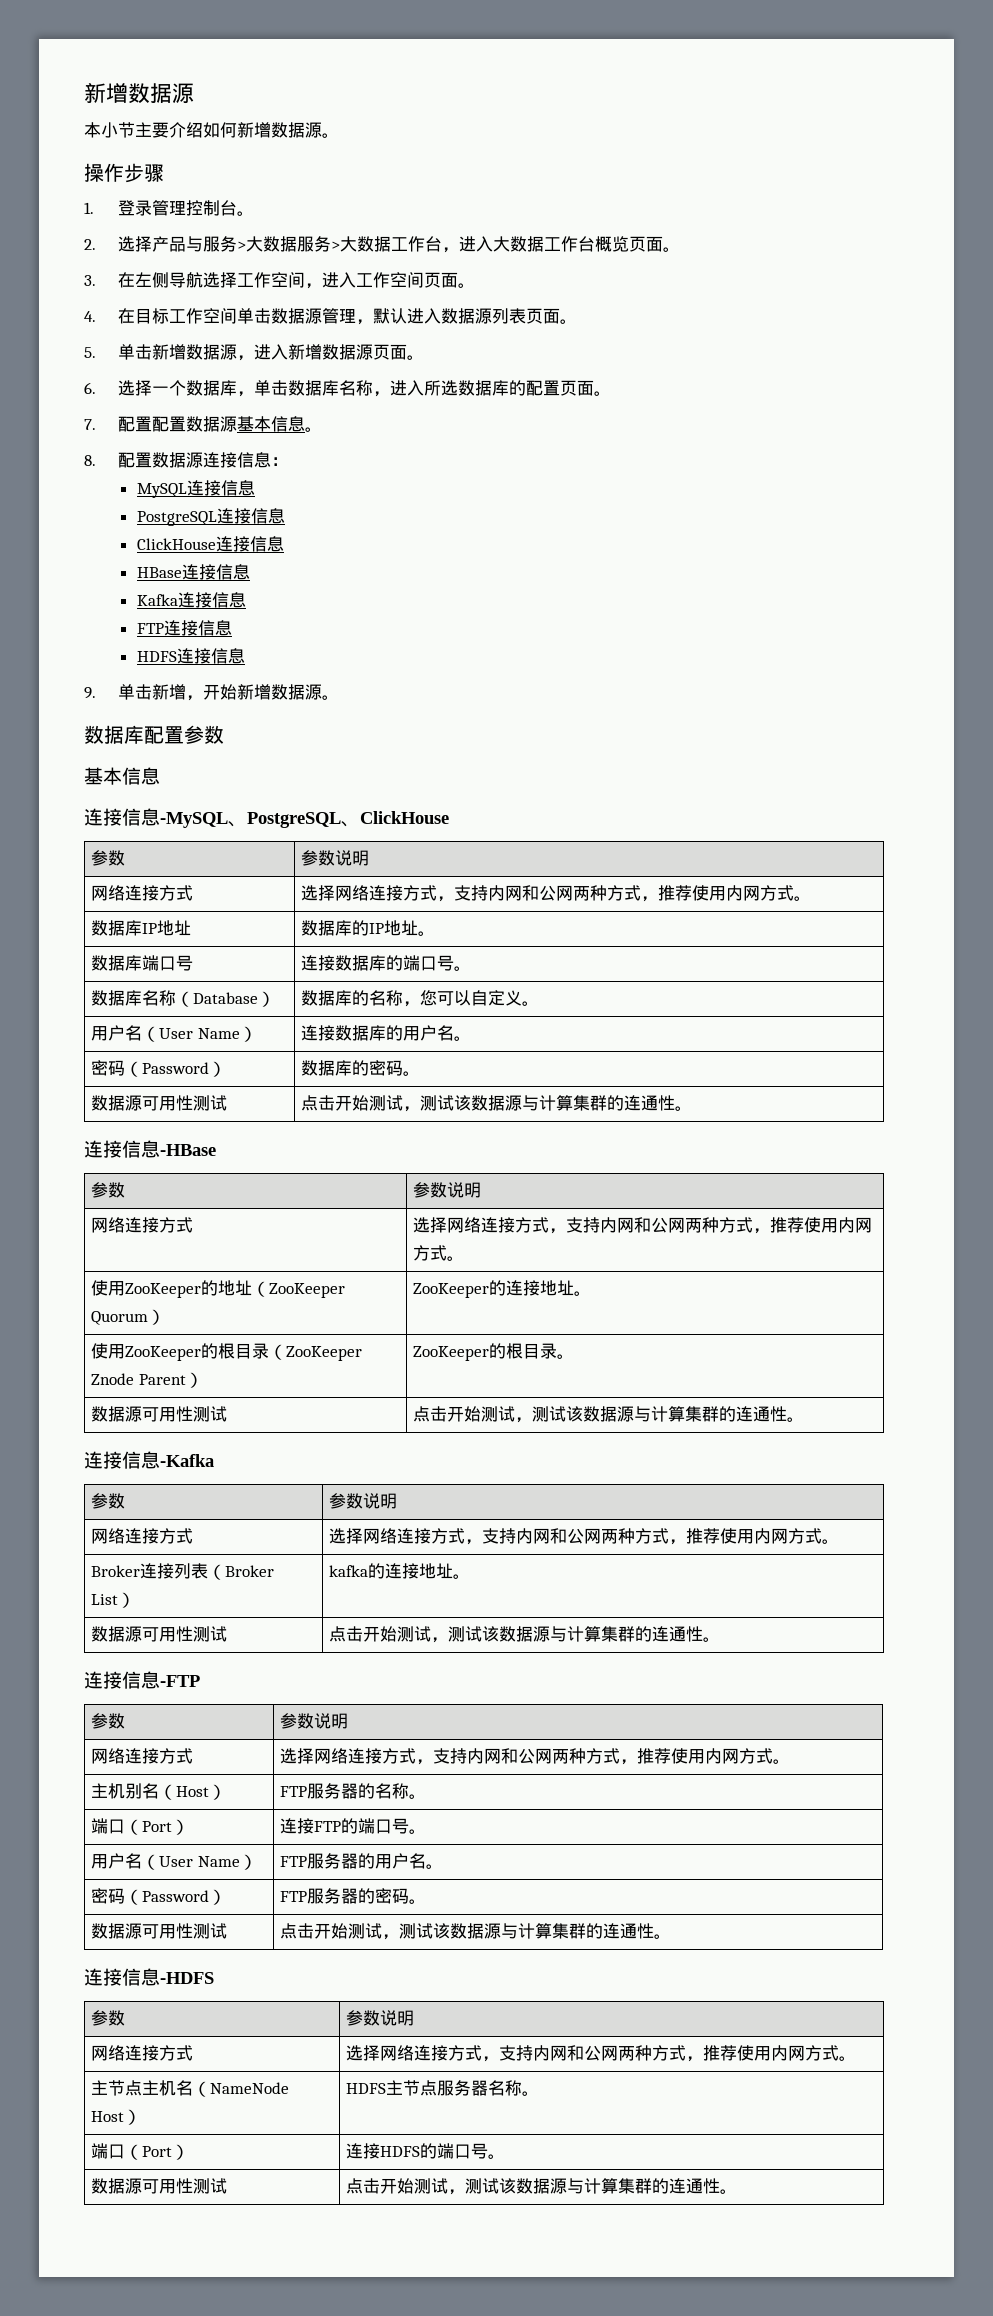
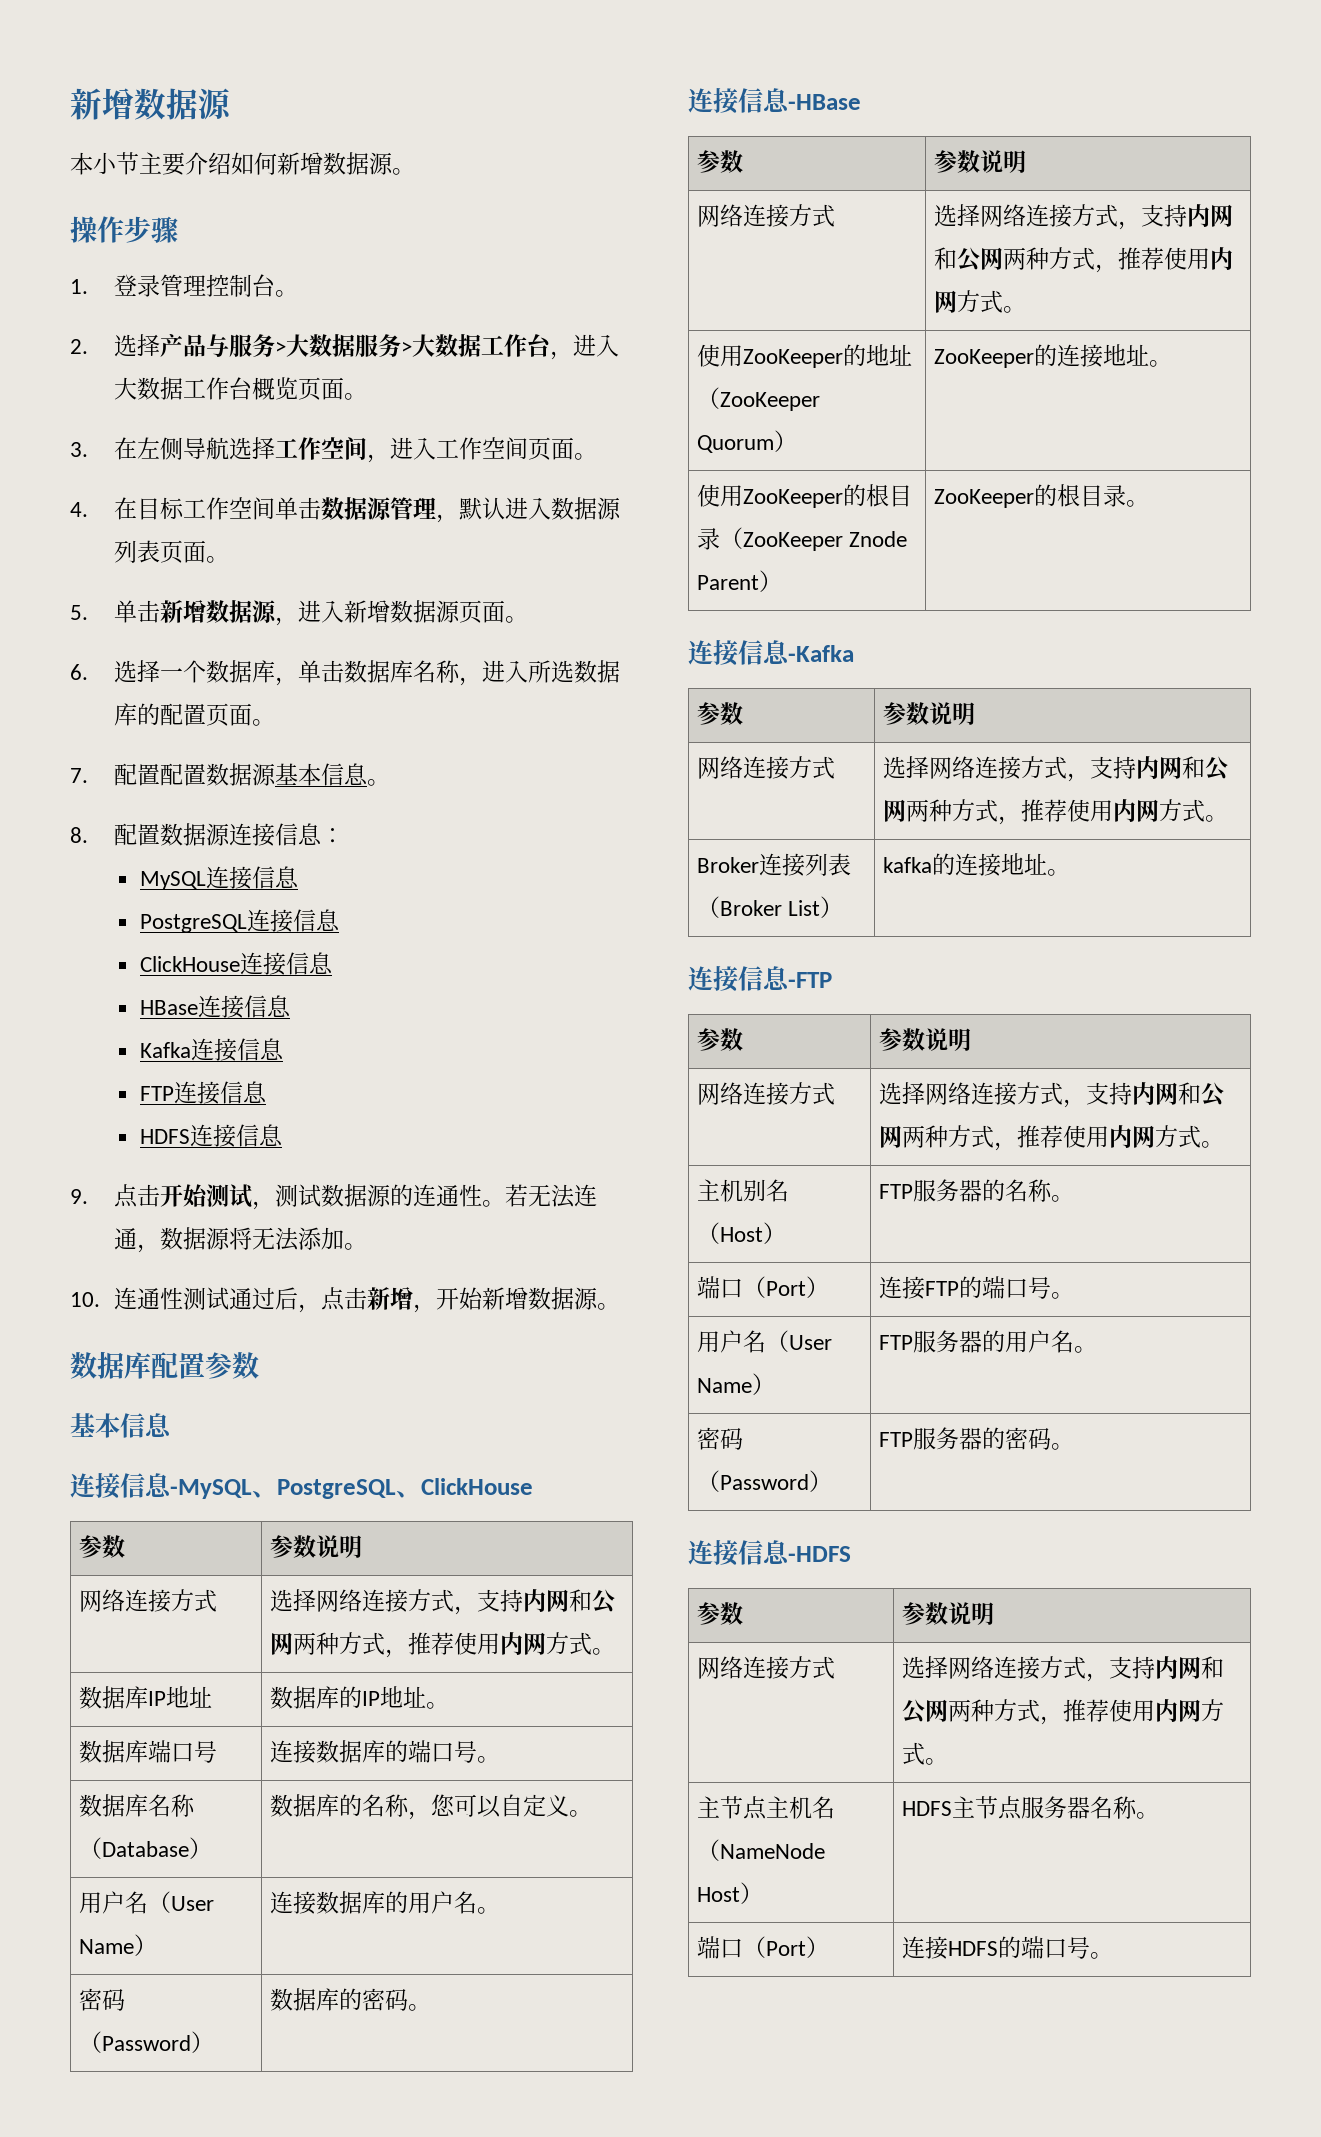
- 9.单击新增，开始新增数据源。
+ 9.点击开始测试，测试数据源的连通性。若无法连通，数据源将无法添加。
+ 10.连通性测试通过后，点击新增，开始新增数据源。
  密码（Password） | 数据库的密码。
- 数据源可用性测试 | 点击开始测试，测试该数据源与计算集群的连通性。
  使用ZooKeeper的根目录（ZooKeeper Znode Parent） | ZooKeeper的根目录。
- 数据源可用性测试 | 点击开始测试，测试该数据源与计算集群的连通性。
  Broker连接列表（Broker List） | kafka的连接地址。
- 数据源可用性测试 | 点击开始测试，测试该数据源与计算集群的连通性。
  密码（Password） | FTP服务器的密码。
- 数据源可用性测试 | 点击开始测试，测试该数据源与计算集群的连通性。
  端口（Port） | 连接HDFS的端口号。
- 数据源可用性测试 | 点击开始测试，测试该数据源与计算集群的连通性。

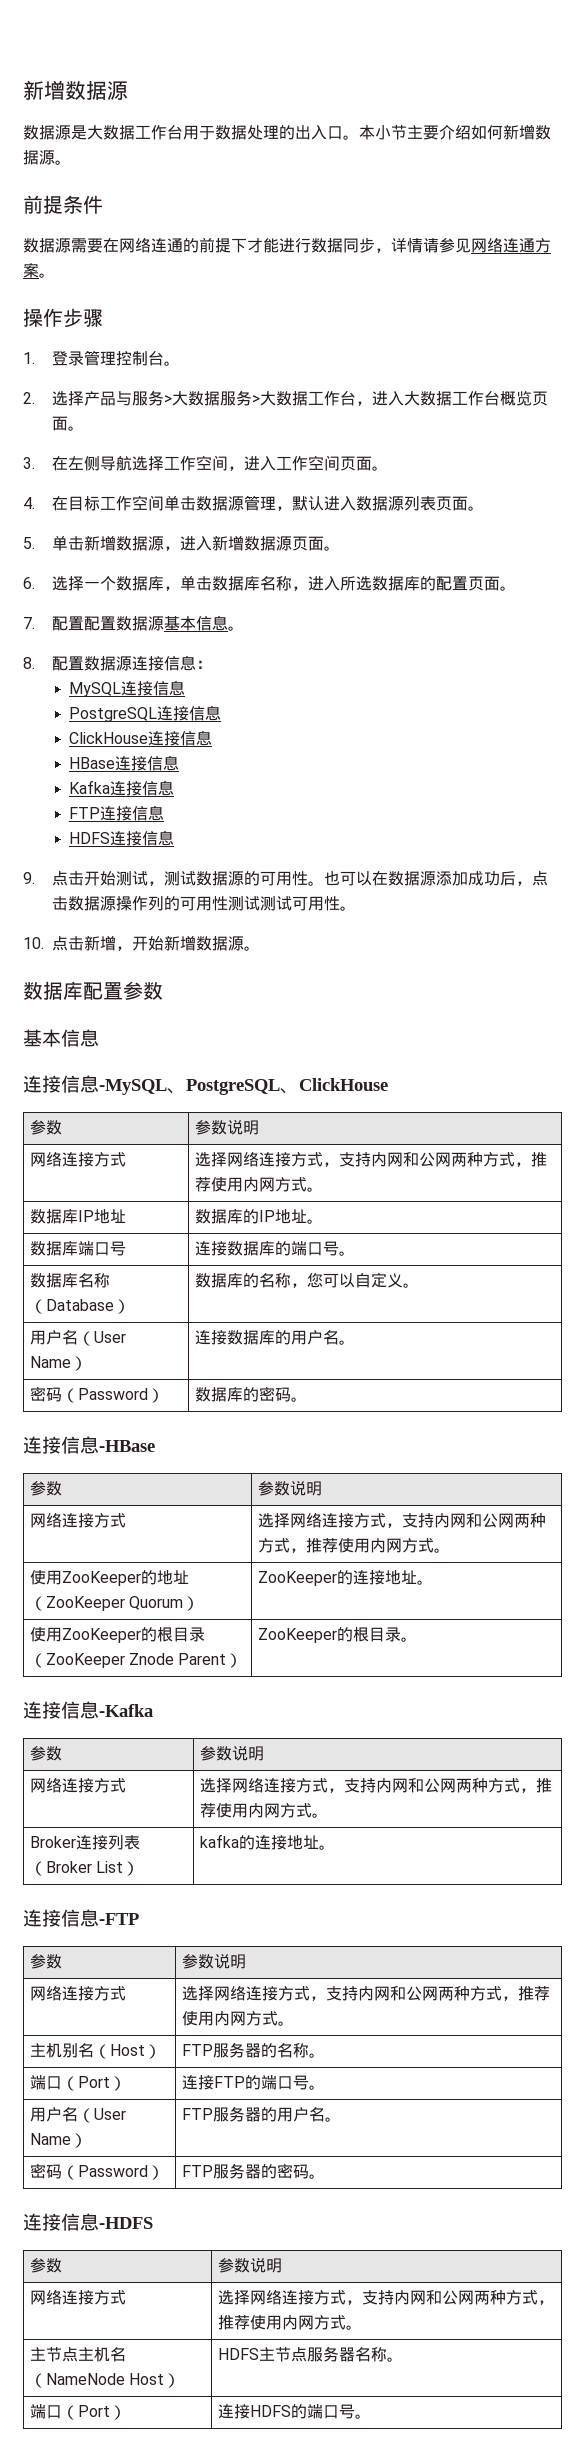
+ 数据源是大数据工作台用于数据处理的出入口。
+ 前提条件
+ 数据源需要在网络连通的前提下才能进行数据同步，详情请参见网络连通方案。
- 9.点击开始测试，测试数据源的连通性。若无法连通，数据源将无法添加。
- 10.连通性测试通过后，点击新增，开始新增数据源。
+ 9.点击开始测试，测试数据源的可用性。也可以在数据源添加成功后，点击数据源操作列的可用性测试测试可用性。
+ 10.点击新增，开始新增数据源。

